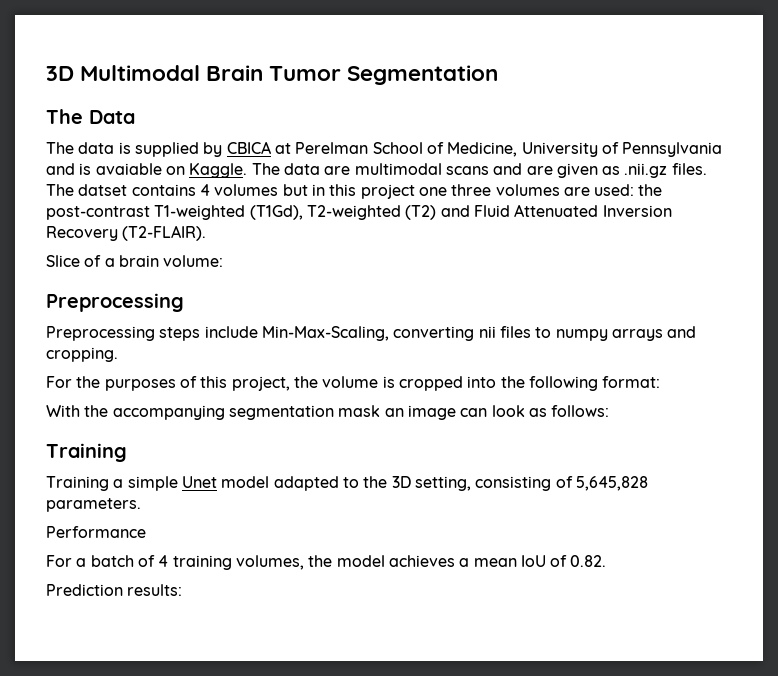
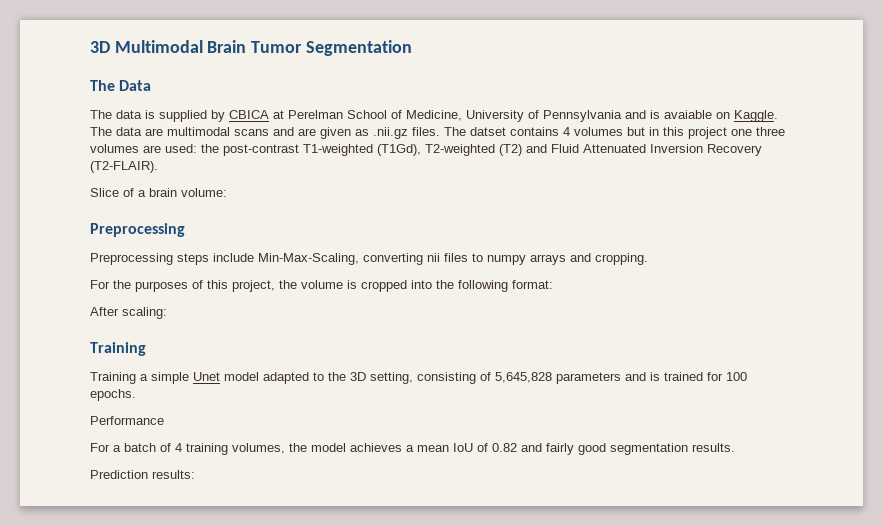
- With the accompanying segmentation mask an image can look as follows:
+ After scaling:
- Training a simple Unet model adapted to the 3D setting, consisting of 5,645,828 parameters.
+ Training a simple Unet model adapted to the 3D setting, consisting of 5,645,828 parameters and is trained for 100 epochs.
- For a batch of 4 training volumes, the model achieves a mean IoU of 0.82.
+ For a batch of 4 training volumes, the model achieves a mean IoU of 0.82 and fairly good segmentation results.

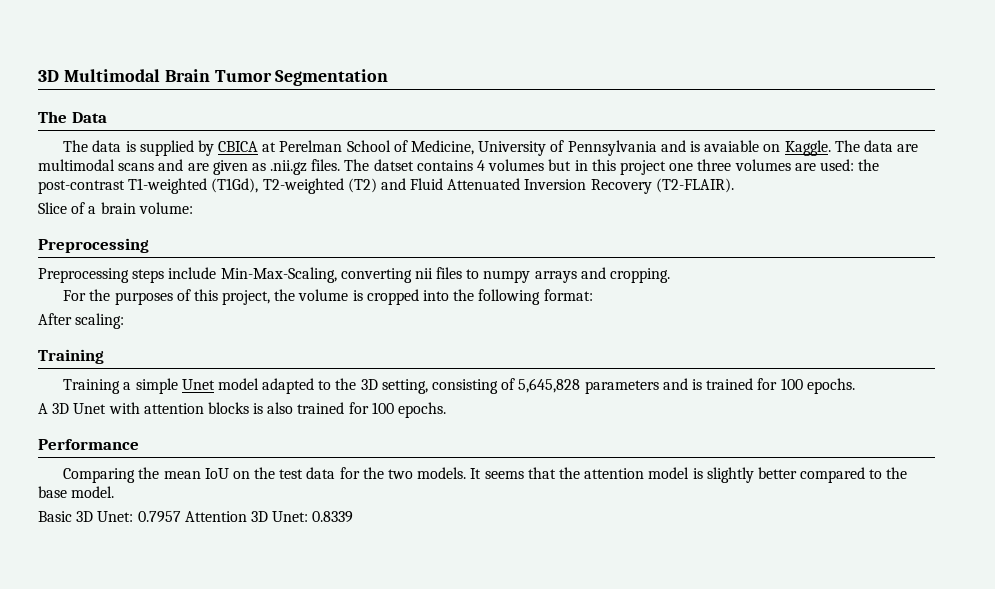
+ A 3D Unet with attention blocks is also trained for 100 epochs.
  Performance
- For a batch of 4 training volumes, the model achieves a mean IoU of 0.82 and fairly good segmentation results.
- Prediction results:
+ Comparing the mean IoU on the test data for the two models. It seems that the attention model is slightly better compared to the base model.
+ Basic 3D Unet: 0.7957 Attention 3D Unet: 0.8339

